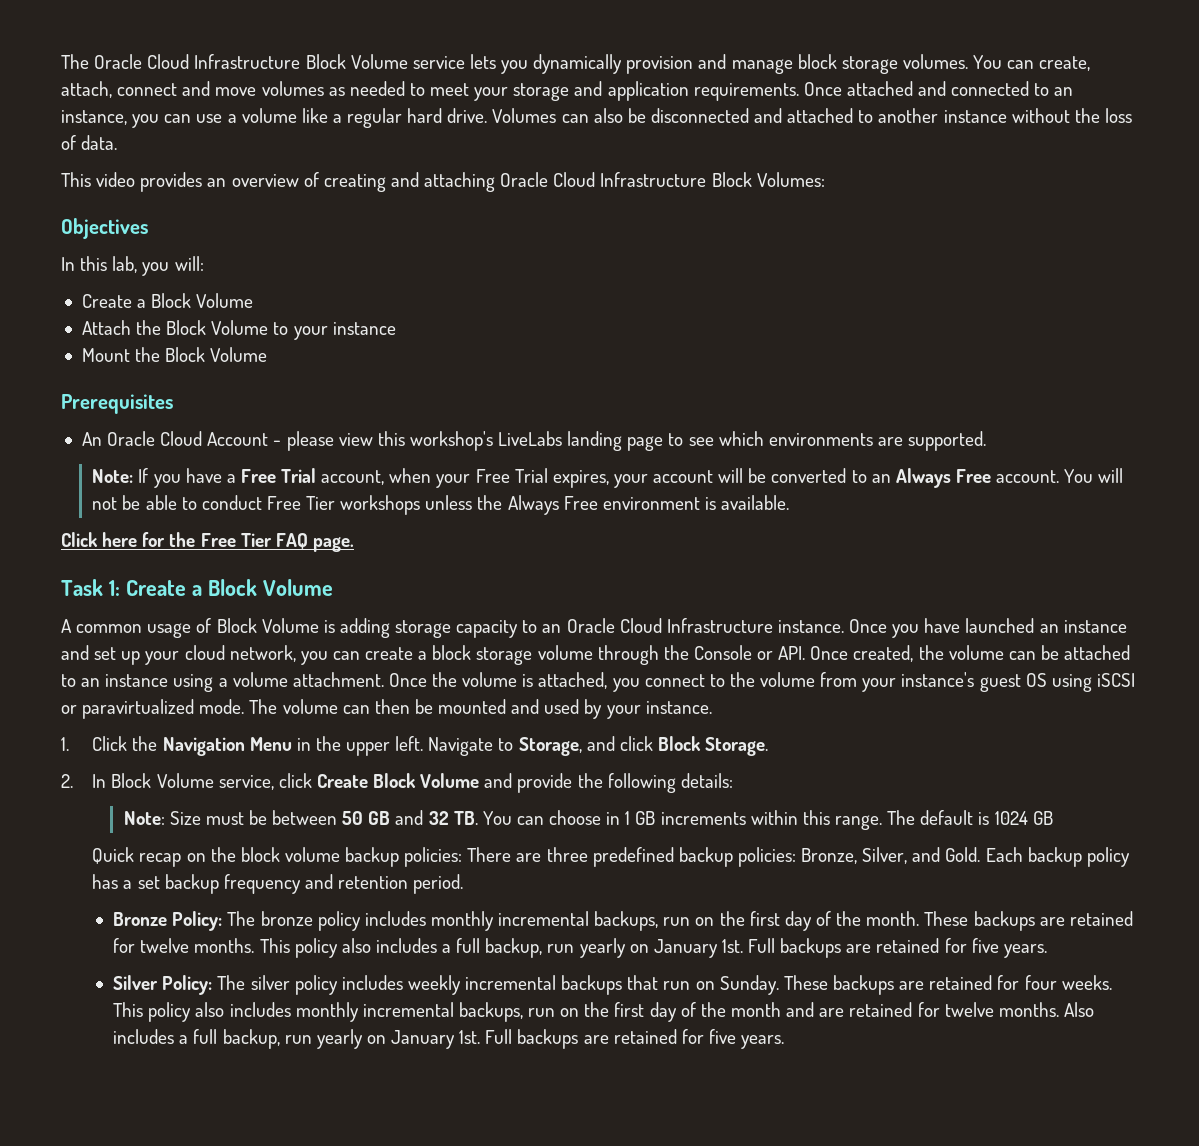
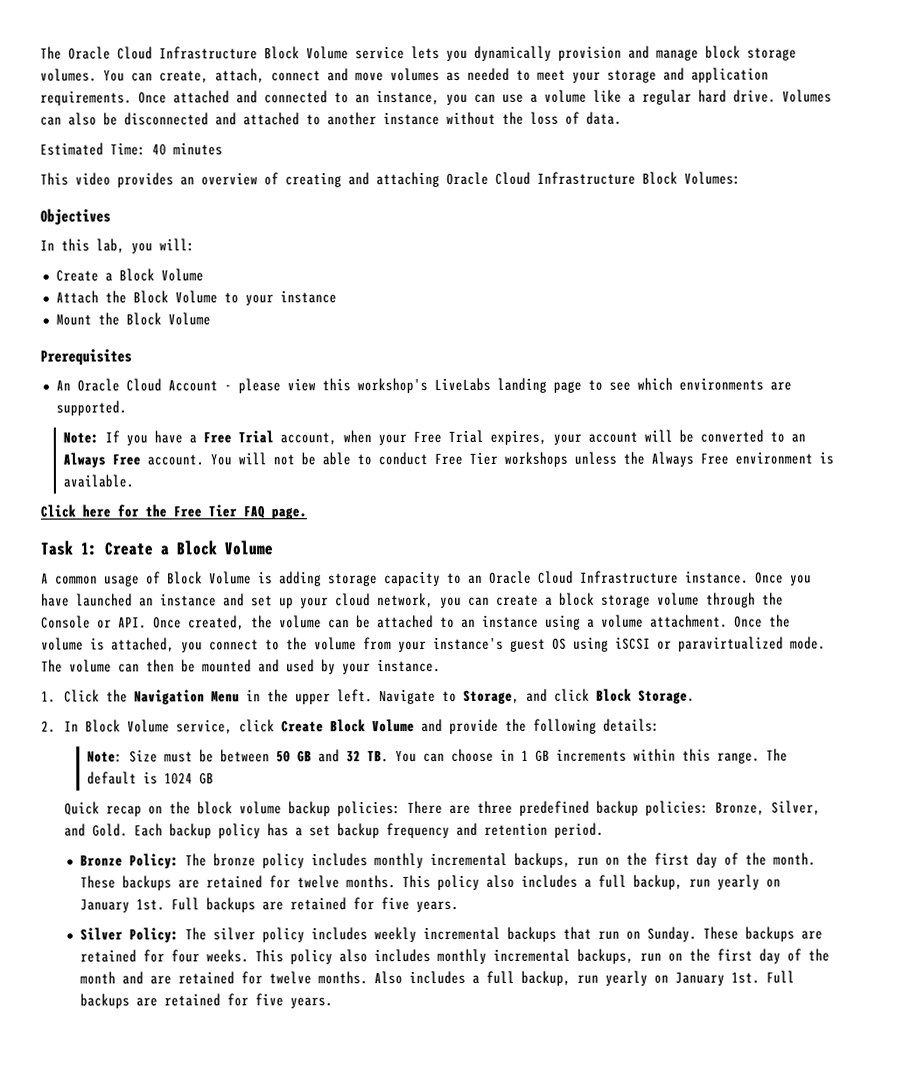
+ Estimated Time: 40 minutes

